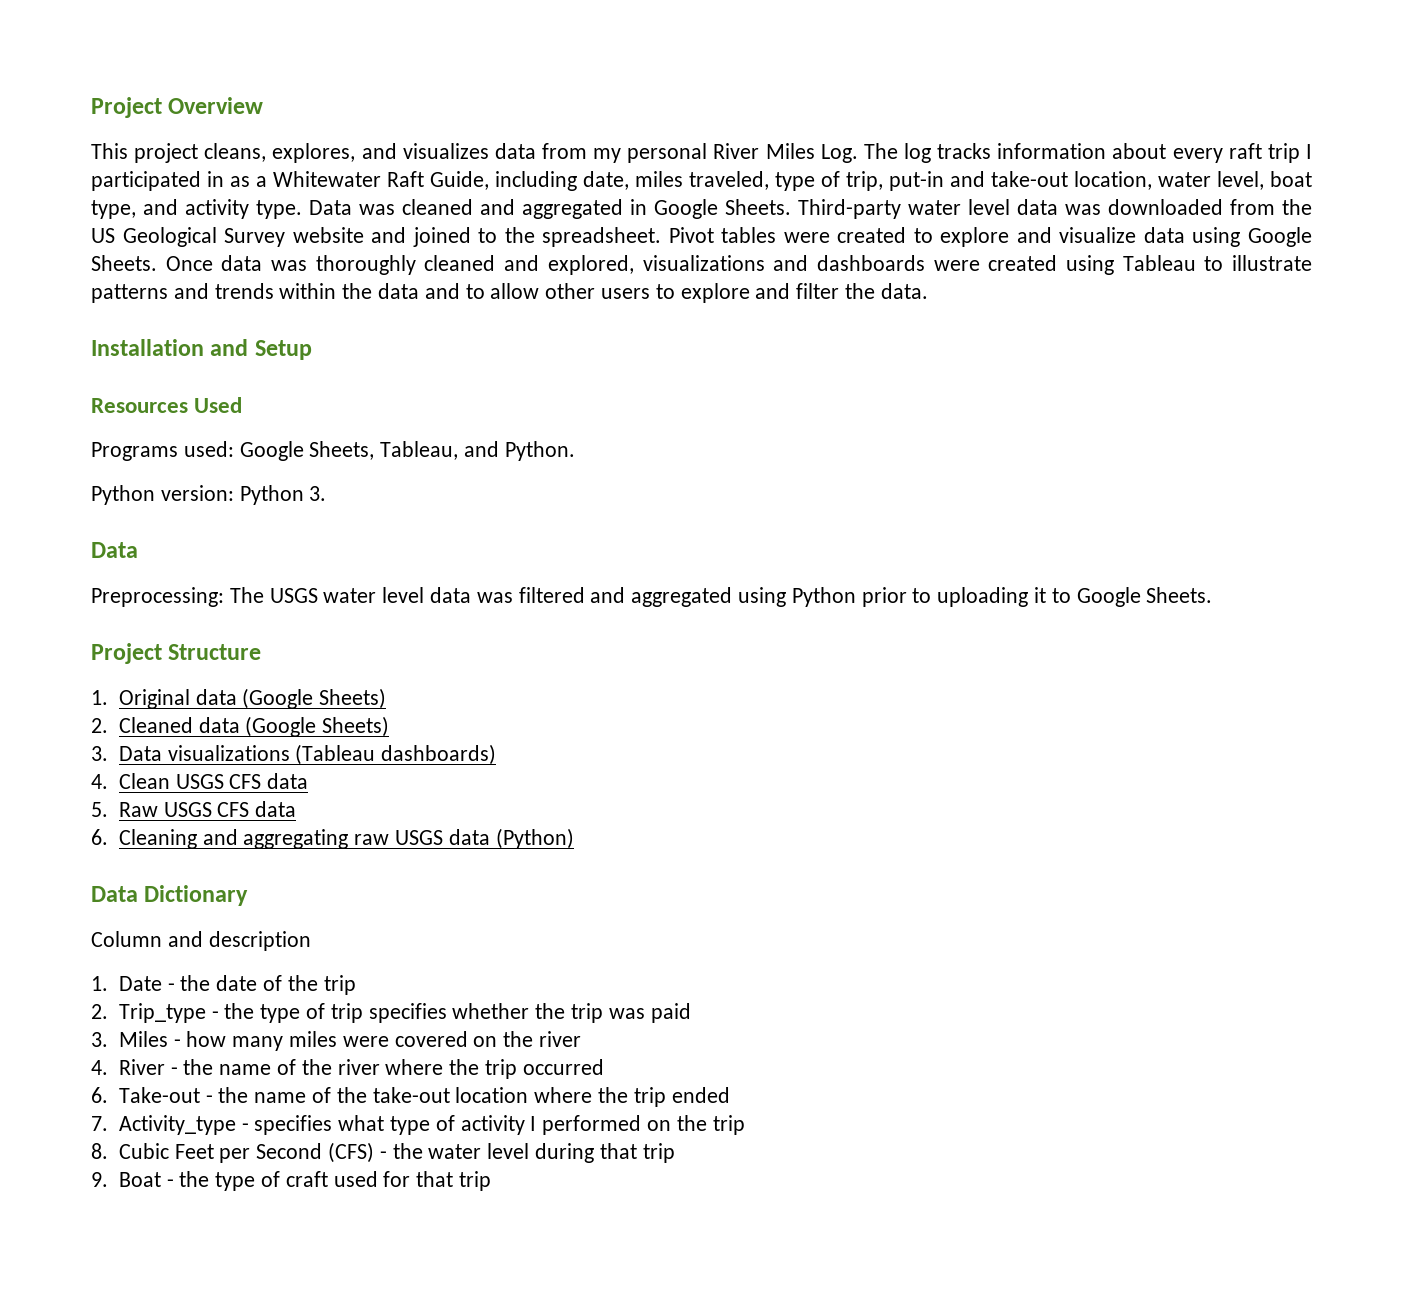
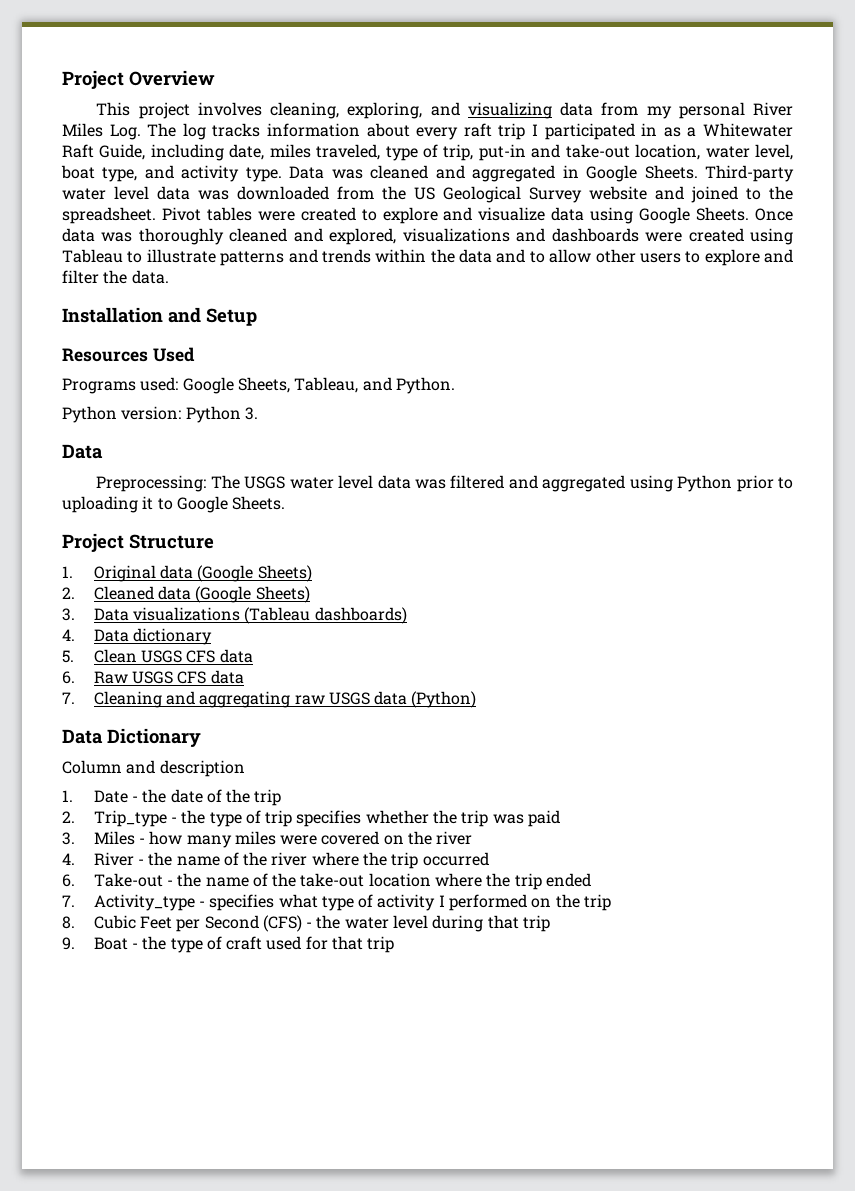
- This project cleans, explores, and visualizes data from my personal River Miles Log. The log tracks information about every raft trip I participated in as a Whitewater Raft Guide, including date, miles traveled, type of trip, put-in and take-out location, water level, boat type, and activity type.
+ This project involves cleaning, exploring, and visualizing data from my personal River Miles Log. The log tracks information about every raft trip I participated in as a Whitewater Raft Guide, including date, miles traveled, type of trip, put-in and take-out location, water level, boat type, and activity type.
- 4. Clean USGS CFS data
+ 4. Data dictionary
+ 5. Clean USGS CFS data
- 5. Raw USGS CFS data
+ 6. Raw USGS CFS data
- 6. Cleaning and aggregating raw USGS data (Python)
+ 7. Cleaning and aggregating raw USGS data (Python)

